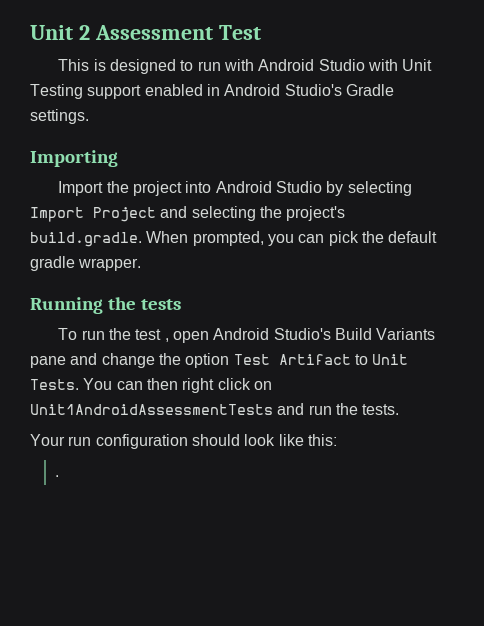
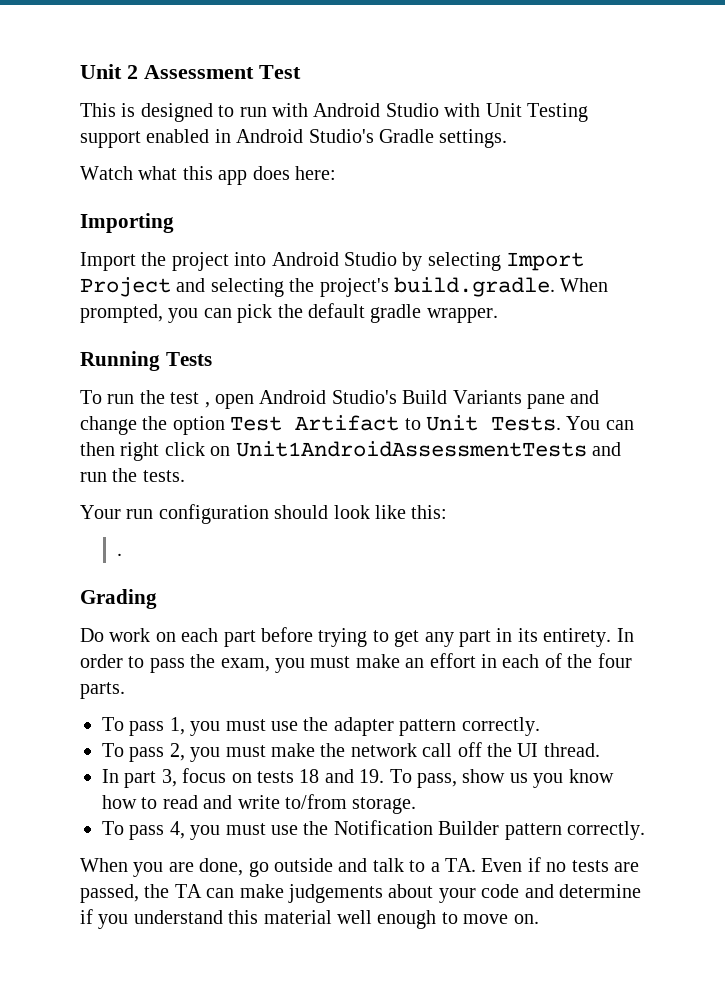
+ Watch what this app does here:
- Running the tests
+ Running Tests
+ Grading
+ Do work on each part before trying to get any part in its entirety. In order to pass the exam, you must make an effort in each of the four parts.
+ To pass 1, you must use the adapter pattern correctly.
+ To pass 2, you must make the network call off the UI thread.
+ In part 3, focus on tests 18 and 19. To pass, show us you know how to read and write to/from storage.
+ To pass 4, you must use the Notification Builder pattern correctly.
+ When you are done, go outside and talk to a TA. Even if no tests are passed, the TA can make judgements about your code and determine if you understand this material well enough to move on.

